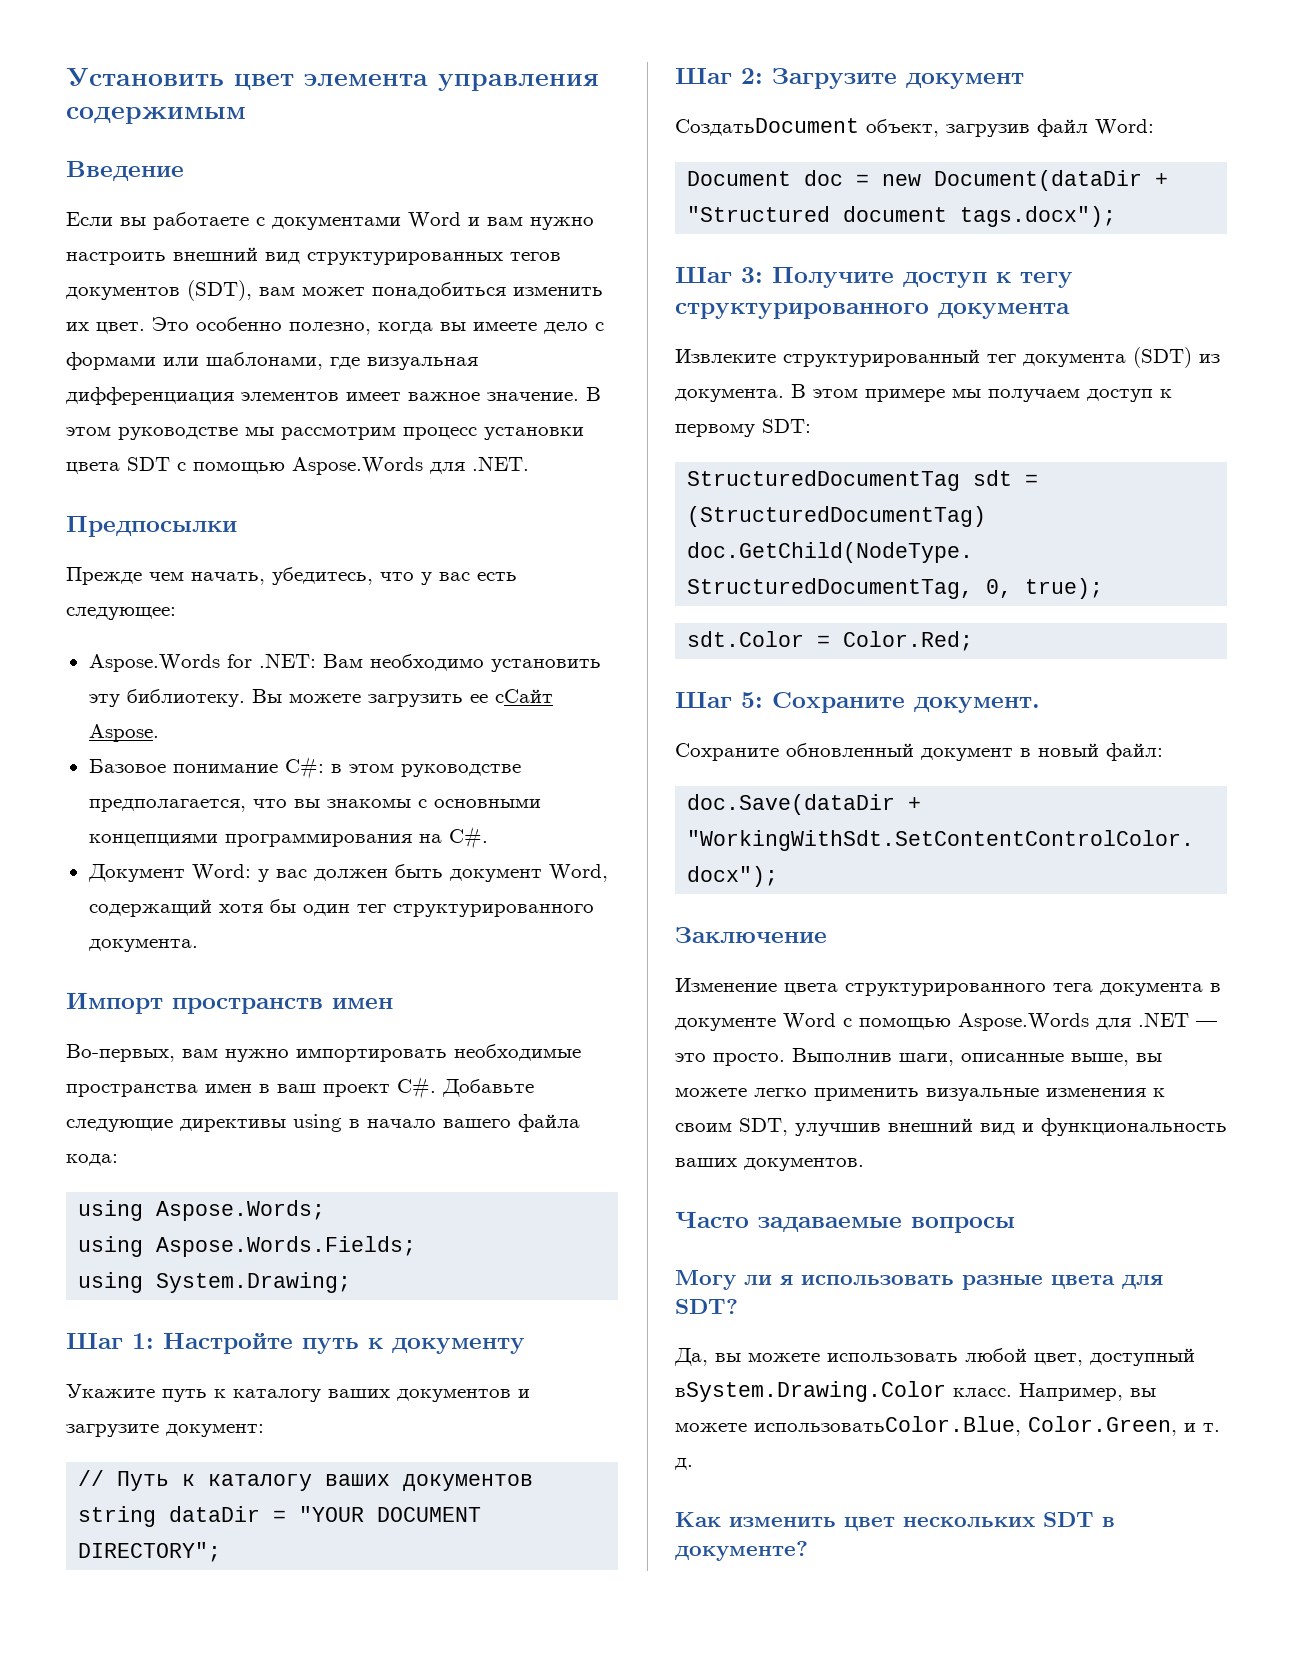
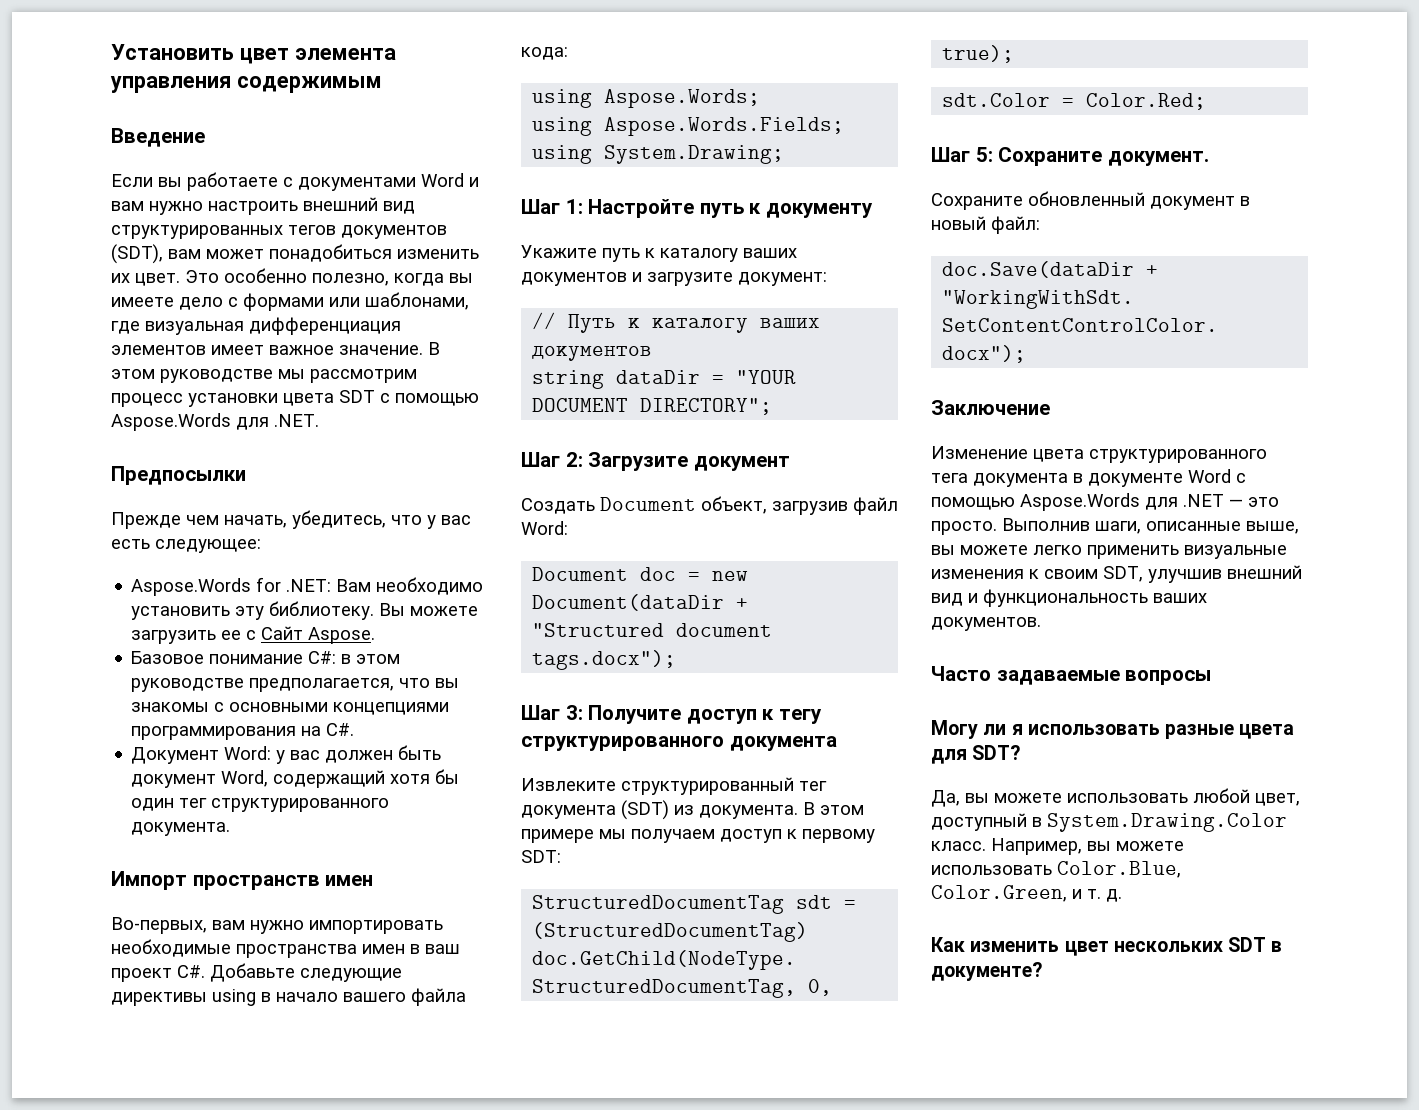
- Вы можете загрузить ее сСайт Aspose.
+ Вы можете загрузить ее с Сайт Aspose.
- СоздатьDocument объект, загрузив файл Word:
+ Создать Document объект, загрузив файл Word:
- Да, вы можете использовать любой цвет, доступный вSystem.Drawing.Color класс.
+ Да, вы можете использовать любой цвет, доступный в System.Drawing.Color класс.
- Например, вы можете использоватьColor.Blue, Color.Green, и т. д.
+ Например, вы можете использовать Color.Blue, Color.Green, и т. д.

